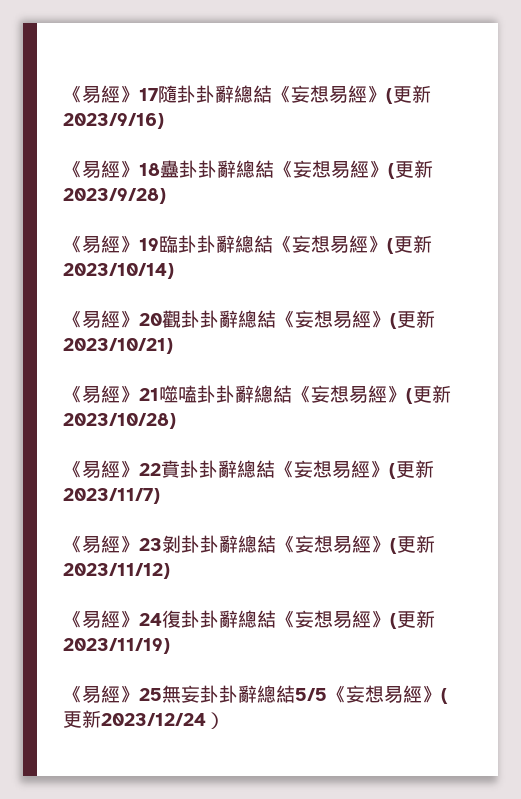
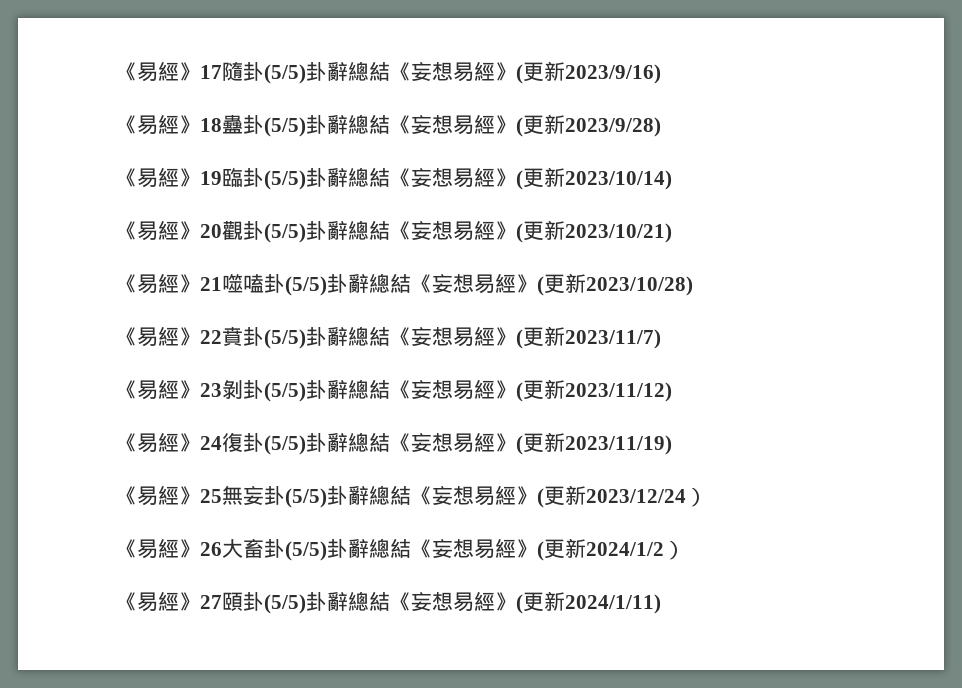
- 《易經》17隨卦卦辭總結《妄想易經》(更新2023/9/16)
+ 《易經》17隨卦(5/5)卦辭總結《妄想易經》(更新2023/9/16)
- 《易經》18蠱卦卦辭總結《妄想易經》(更新2023/9/28)
+ 《易經》18蠱卦(5/5)卦辭總結《妄想易經》(更新2023/9/28)
- 《易經》19臨卦卦辭總結《妄想易經》(更新2023/10/14)
+ 《易經》19臨卦(5/5)卦辭總結《妄想易經》(更新2023/10/14)
- 《易經》20觀卦卦辭總結《妄想易經》(更新2023/10/21)
+ 《易經》20觀卦(5/5)卦辭總結《妄想易經》(更新2023/10/21)
- 《易經》21噬嗑卦卦辭總結《妄想易經》(更新2023/10/28)
+ 《易經》21噬嗑卦(5/5)卦辭總結《妄想易經》(更新2023/10/28)
- 《易經》22賁卦卦辭總結《妄想易經》(更新2023/11/7)
+ 《易經》22賁卦(5/5)卦辭總結《妄想易經》(更新2023/11/7)
- 《易經》23剝卦卦辭總結《妄想易經》(更新2023/11/12)
+ 《易經》23剝卦(5/5)卦辭總結《妄想易經》(更新2023/11/12)
- 《易經》24復卦卦辭總結《妄想易經》(更新2023/11/19)
+ 《易經》24復卦(5/5)卦辭總結《妄想易經》(更新2023/11/19)
- 《易經》25無妄卦卦辭總結5/5《妄想易經》(更新2023/12/24）
+ 《易經》25無妄卦(5/5)卦辭總結《妄想易經》(更新2023/12/24）
+ 《易經》26大畜卦(5/5)卦辭總結《妄想易經》(更新2024/1/2）
+ 《易經》27頤卦(5/5)卦辭總結《妄想易經》(更新2024/1/11)

